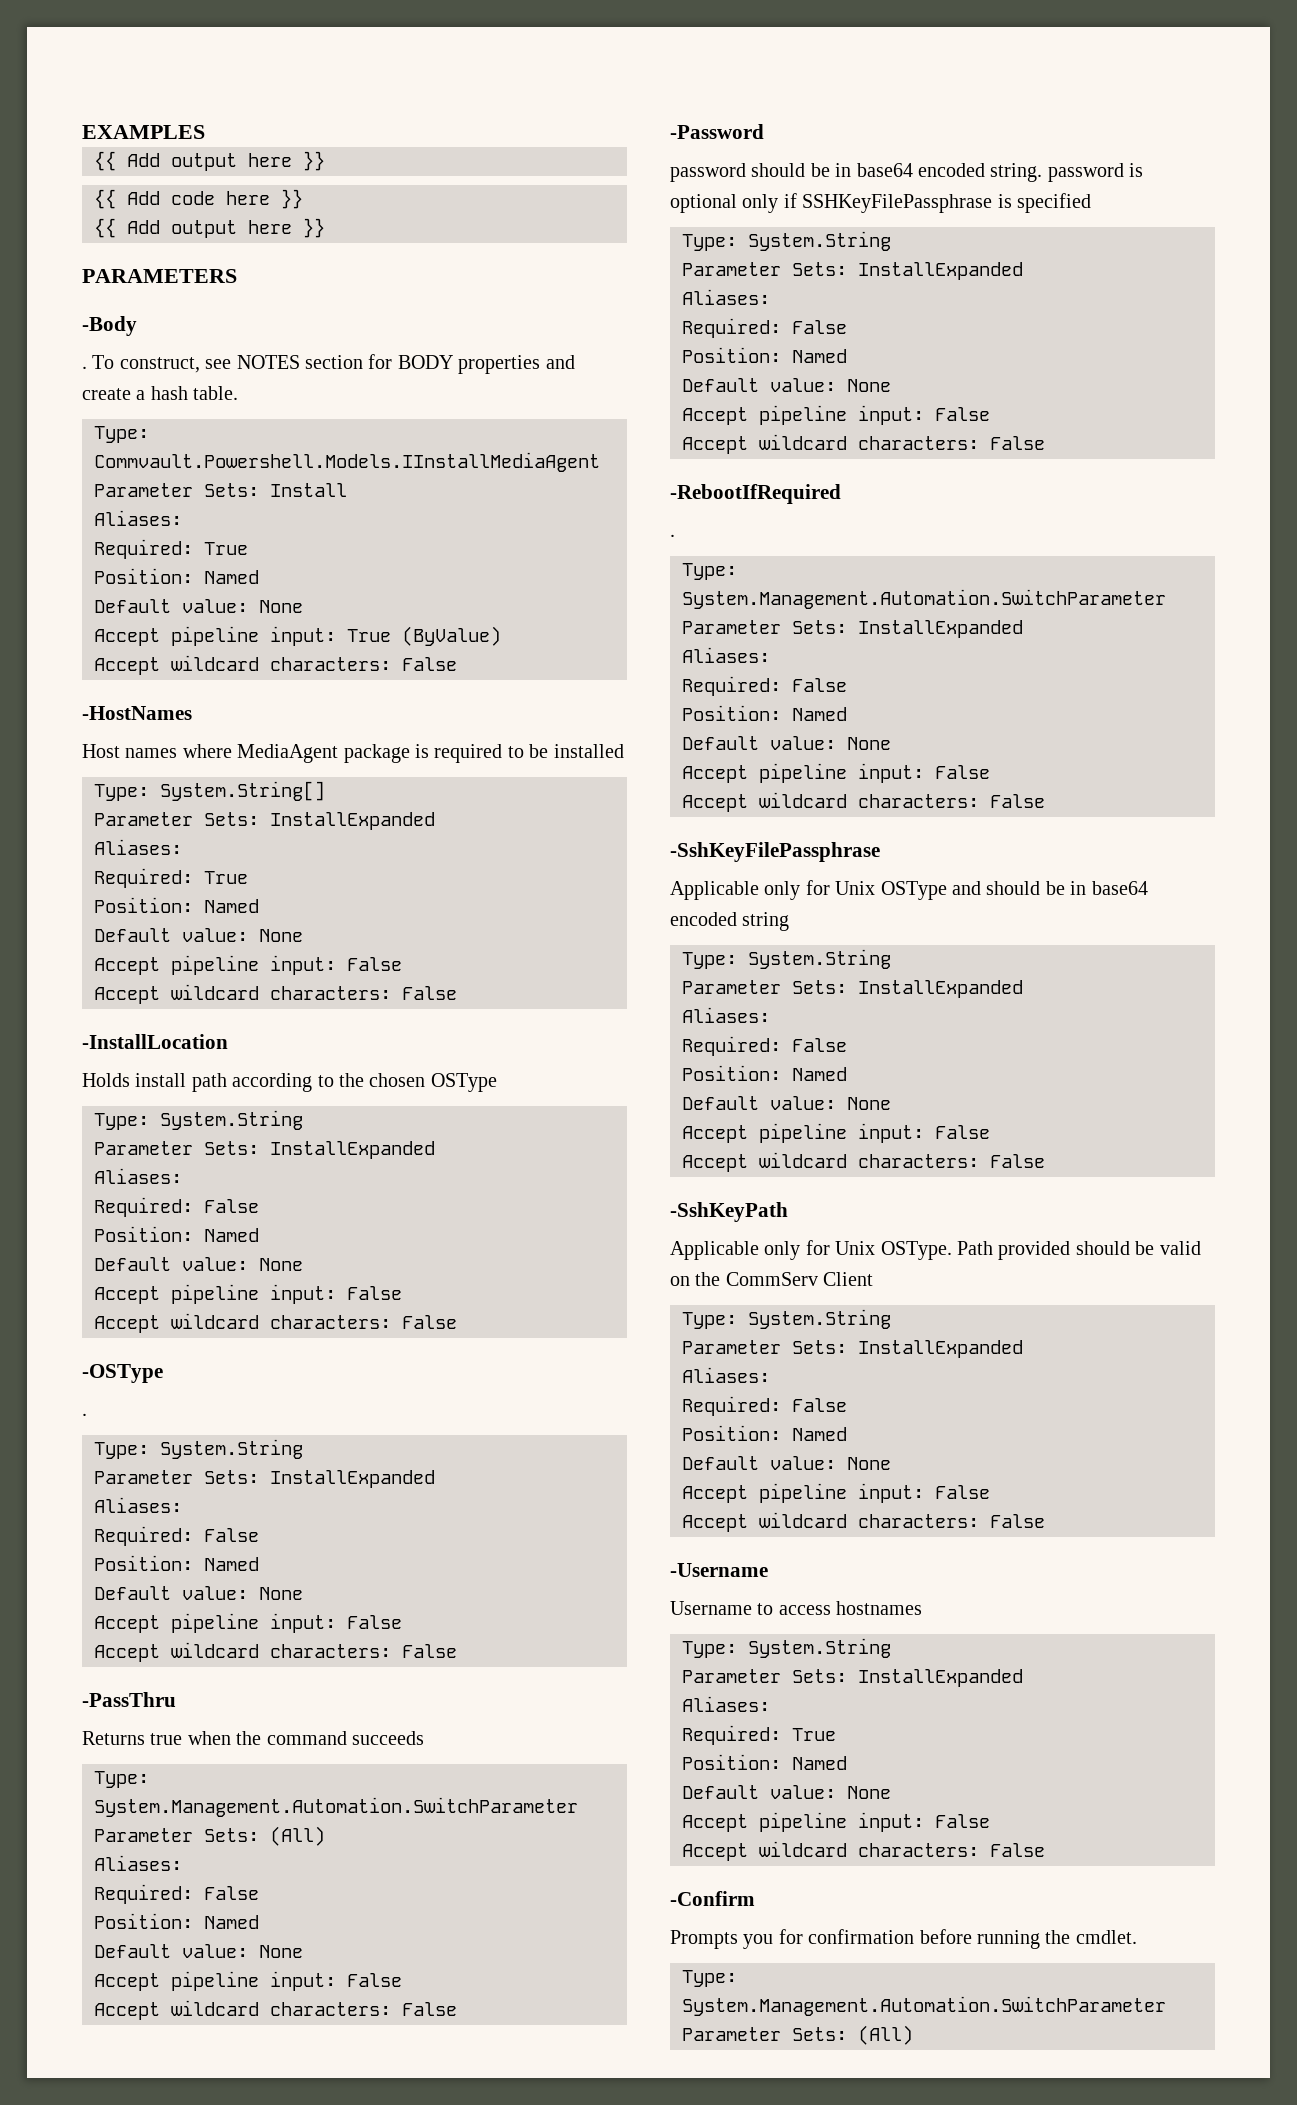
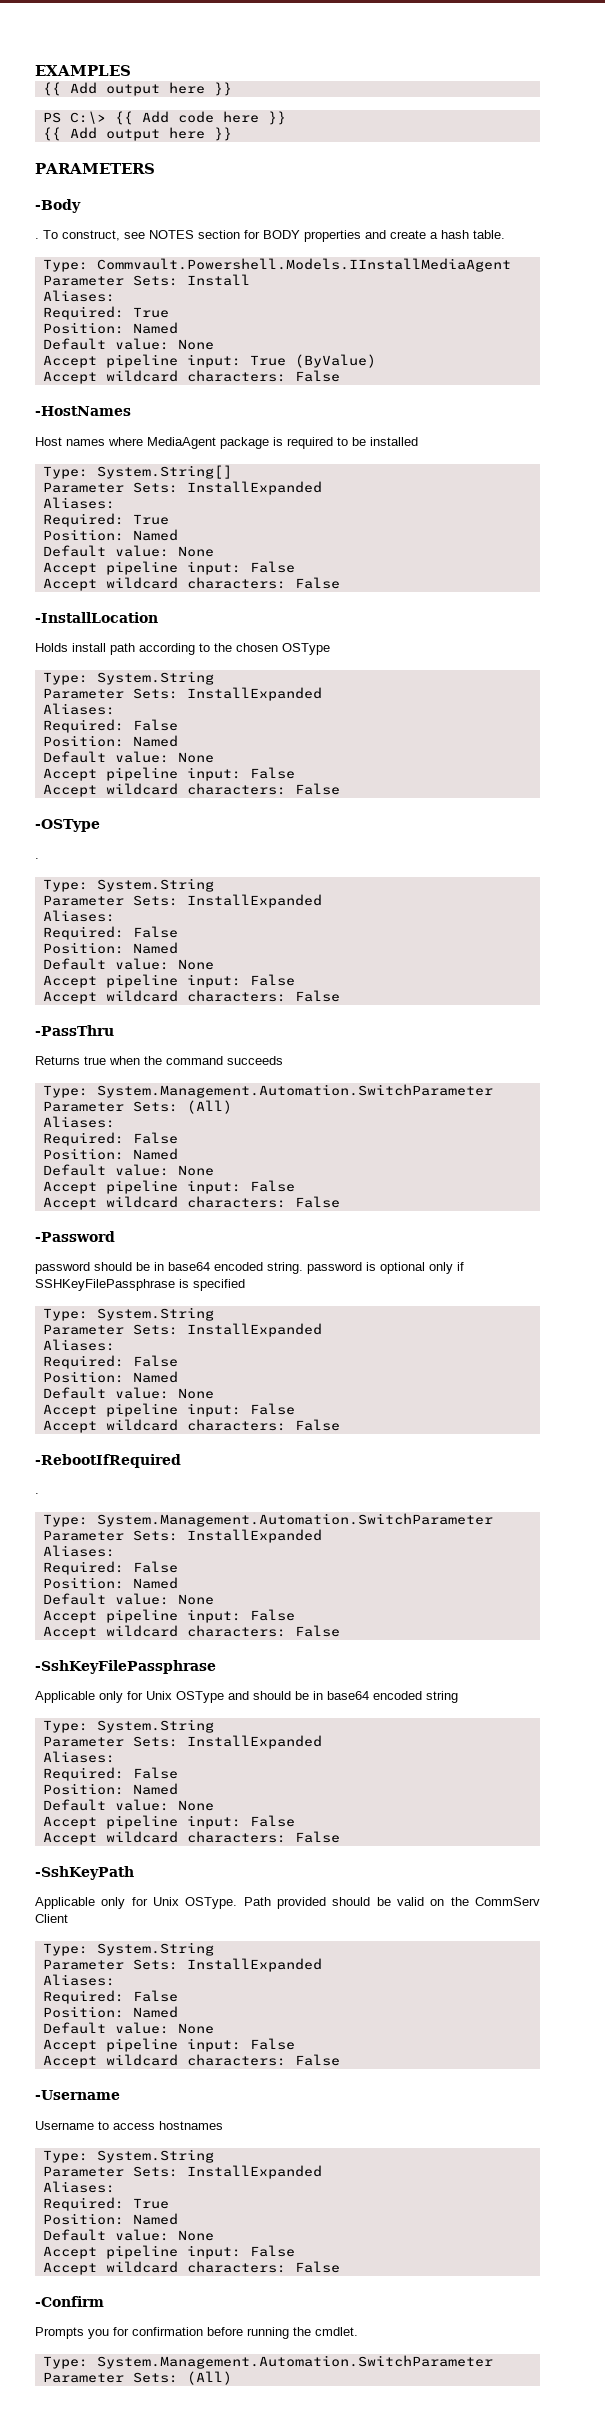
- {{ Add code here }}
+ PS C:\> {{ Add code here }}

